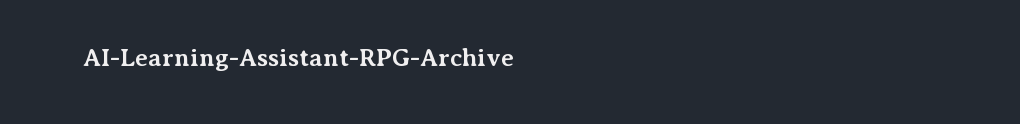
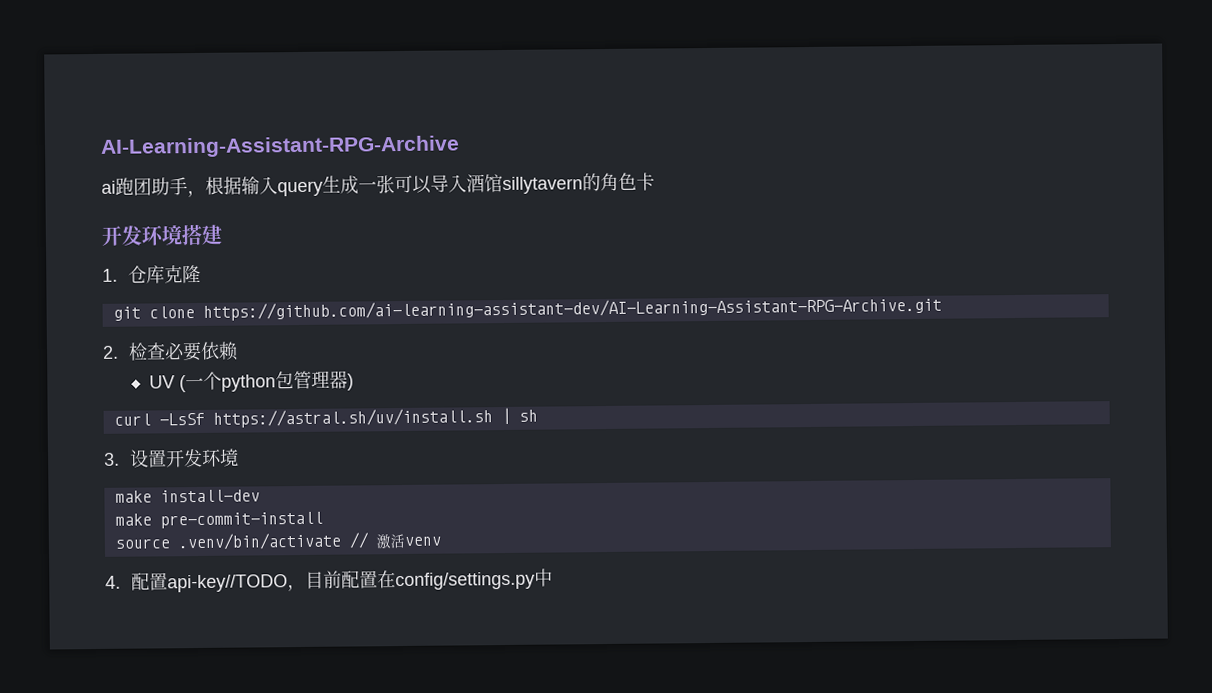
+ ai跑团助手，根据输入query生成一张可以导入酒馆sillytavern的角色卡
+ 开发环境搭建
+ 1.仓库克隆
+ git clone https://github.com/ai-learning-assistant-dev/AI-Learning-Assistant-RPG-Archive.git
+ 2.检查必要依赖
+ UV (一个python包管理器)
+ curl -LsSf https://astral.sh/uv/install.sh | sh
+ 3.设置开发环境
+ make install-dev
+ make pre-commit-install
+ source .venv/bin/activate // 激活venv
+ 4.配置api-key//TODO，目前配置在config/settings.py中

